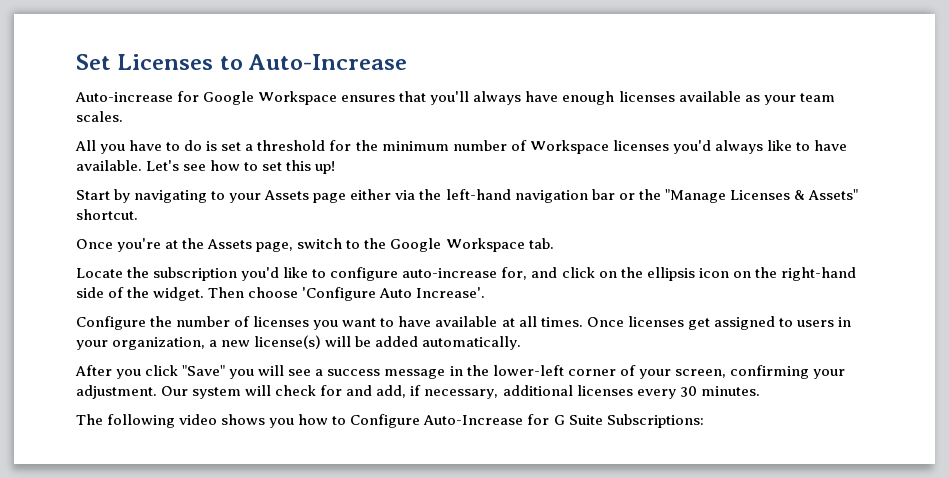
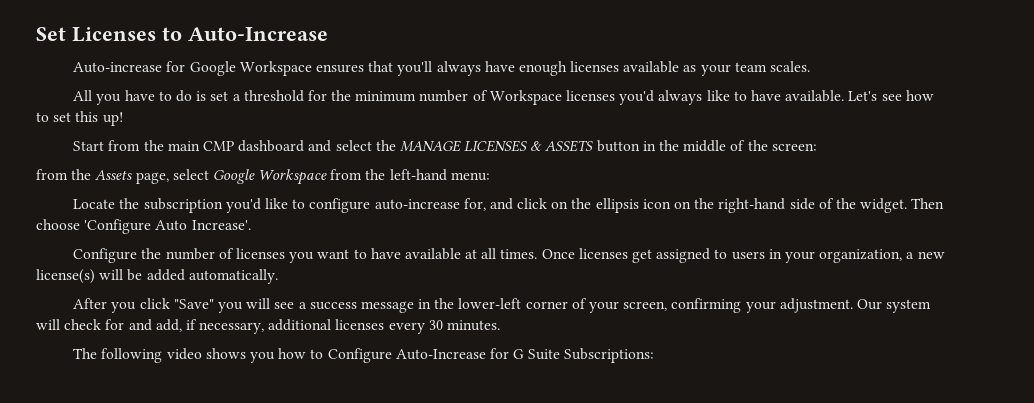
- Start by navigating to your Assets page either via the left-hand navigation bar or the "Manage Licenses & Assets" shortcut.
- Once you're at the Assets page, switch to the Google Workspace tab.
+ Start from the main CMP dashboard and select the MANAGE LICENSES & ASSETS button in the middle of the screen:
+ from the Assets page, select Google Workspace from the left-hand menu:

